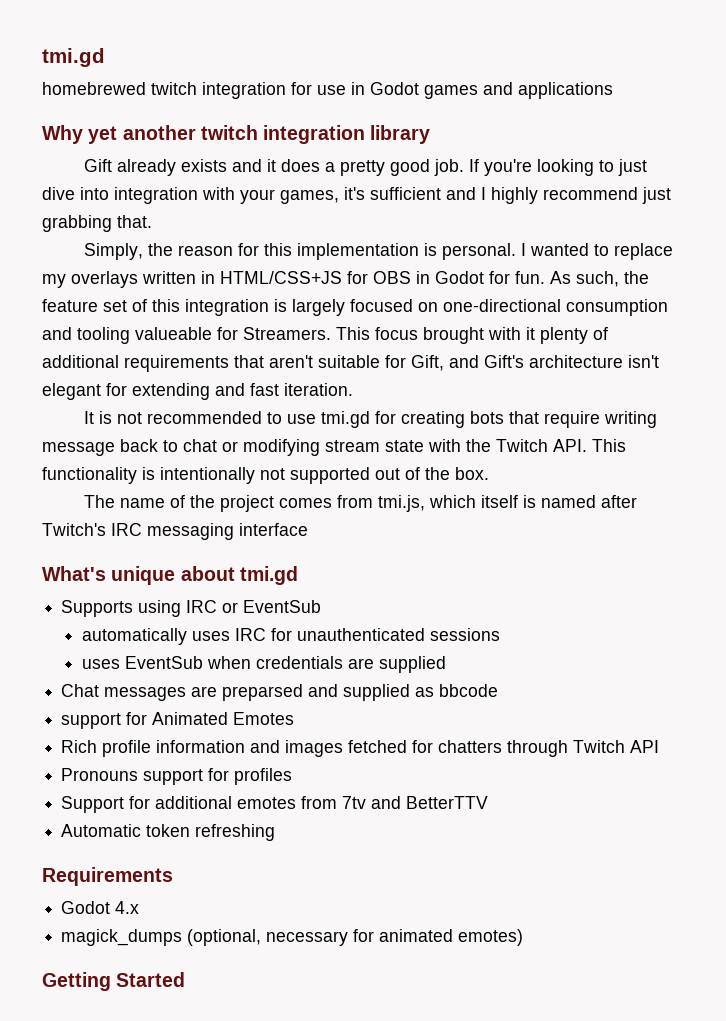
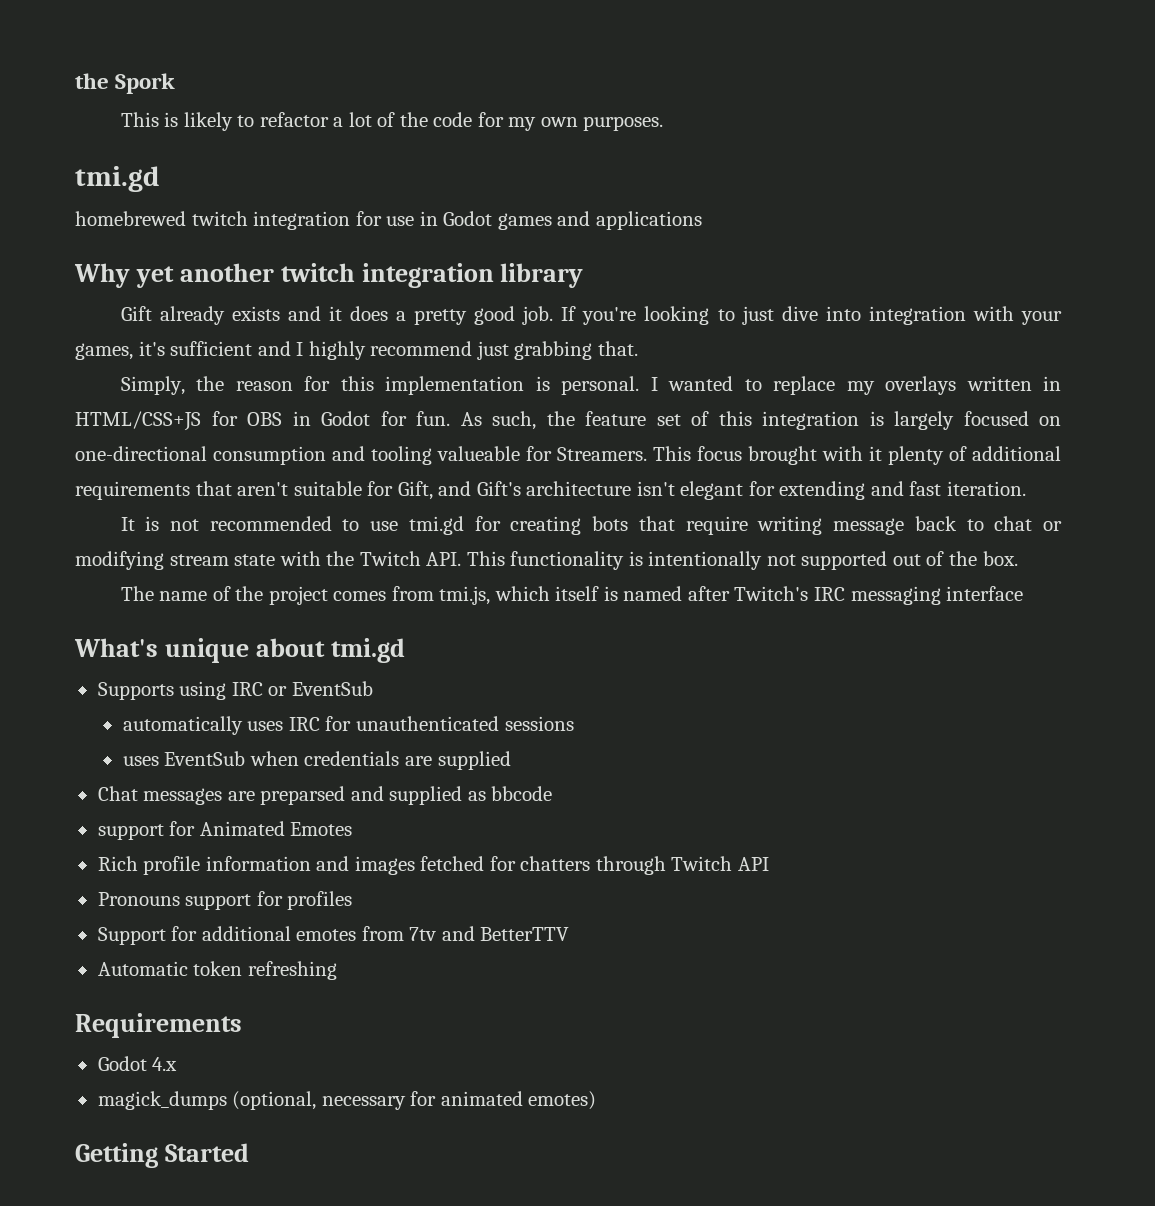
+ the Spork
+ This is likely to refactor a lot of the code for my own purposes.

